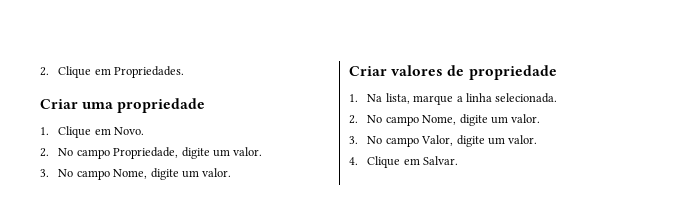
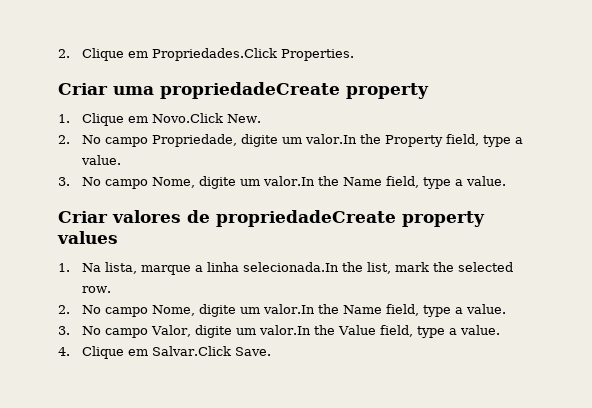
- 2. Clique em Propriedades.
+ 2. Clique em Propriedades.Click Properties.
- Criar uma propriedade
+ Criar uma propriedadeCreate property
- 1. Clique em Novo.
+ 1. Clique em Novo.Click New.
- 2. No campo Propriedade, digite um valor.
+ 2. No campo Propriedade, digite um valor.In the Property field, type a value.
- 3. No campo Nome, digite um valor.
+ 3. No campo Nome, digite um valor.In the Name field, type a value.
- Criar valores de propriedade
+ Criar valores de propriedadeCreate property values
- 1. Na lista, marque a linha selecionada.
+ 1. Na lista, marque a linha selecionada.In the list, mark the selected row.
- 2. No campo Nome, digite um valor.
+ 2. No campo Nome, digite um valor.In the Name field, type a value.
- 3. No campo Valor, digite um valor.
+ 3. No campo Valor, digite um valor.In the Value field, type a value.
- 4. Clique em Salvar.
+ 4. Clique em Salvar.Click Save.

